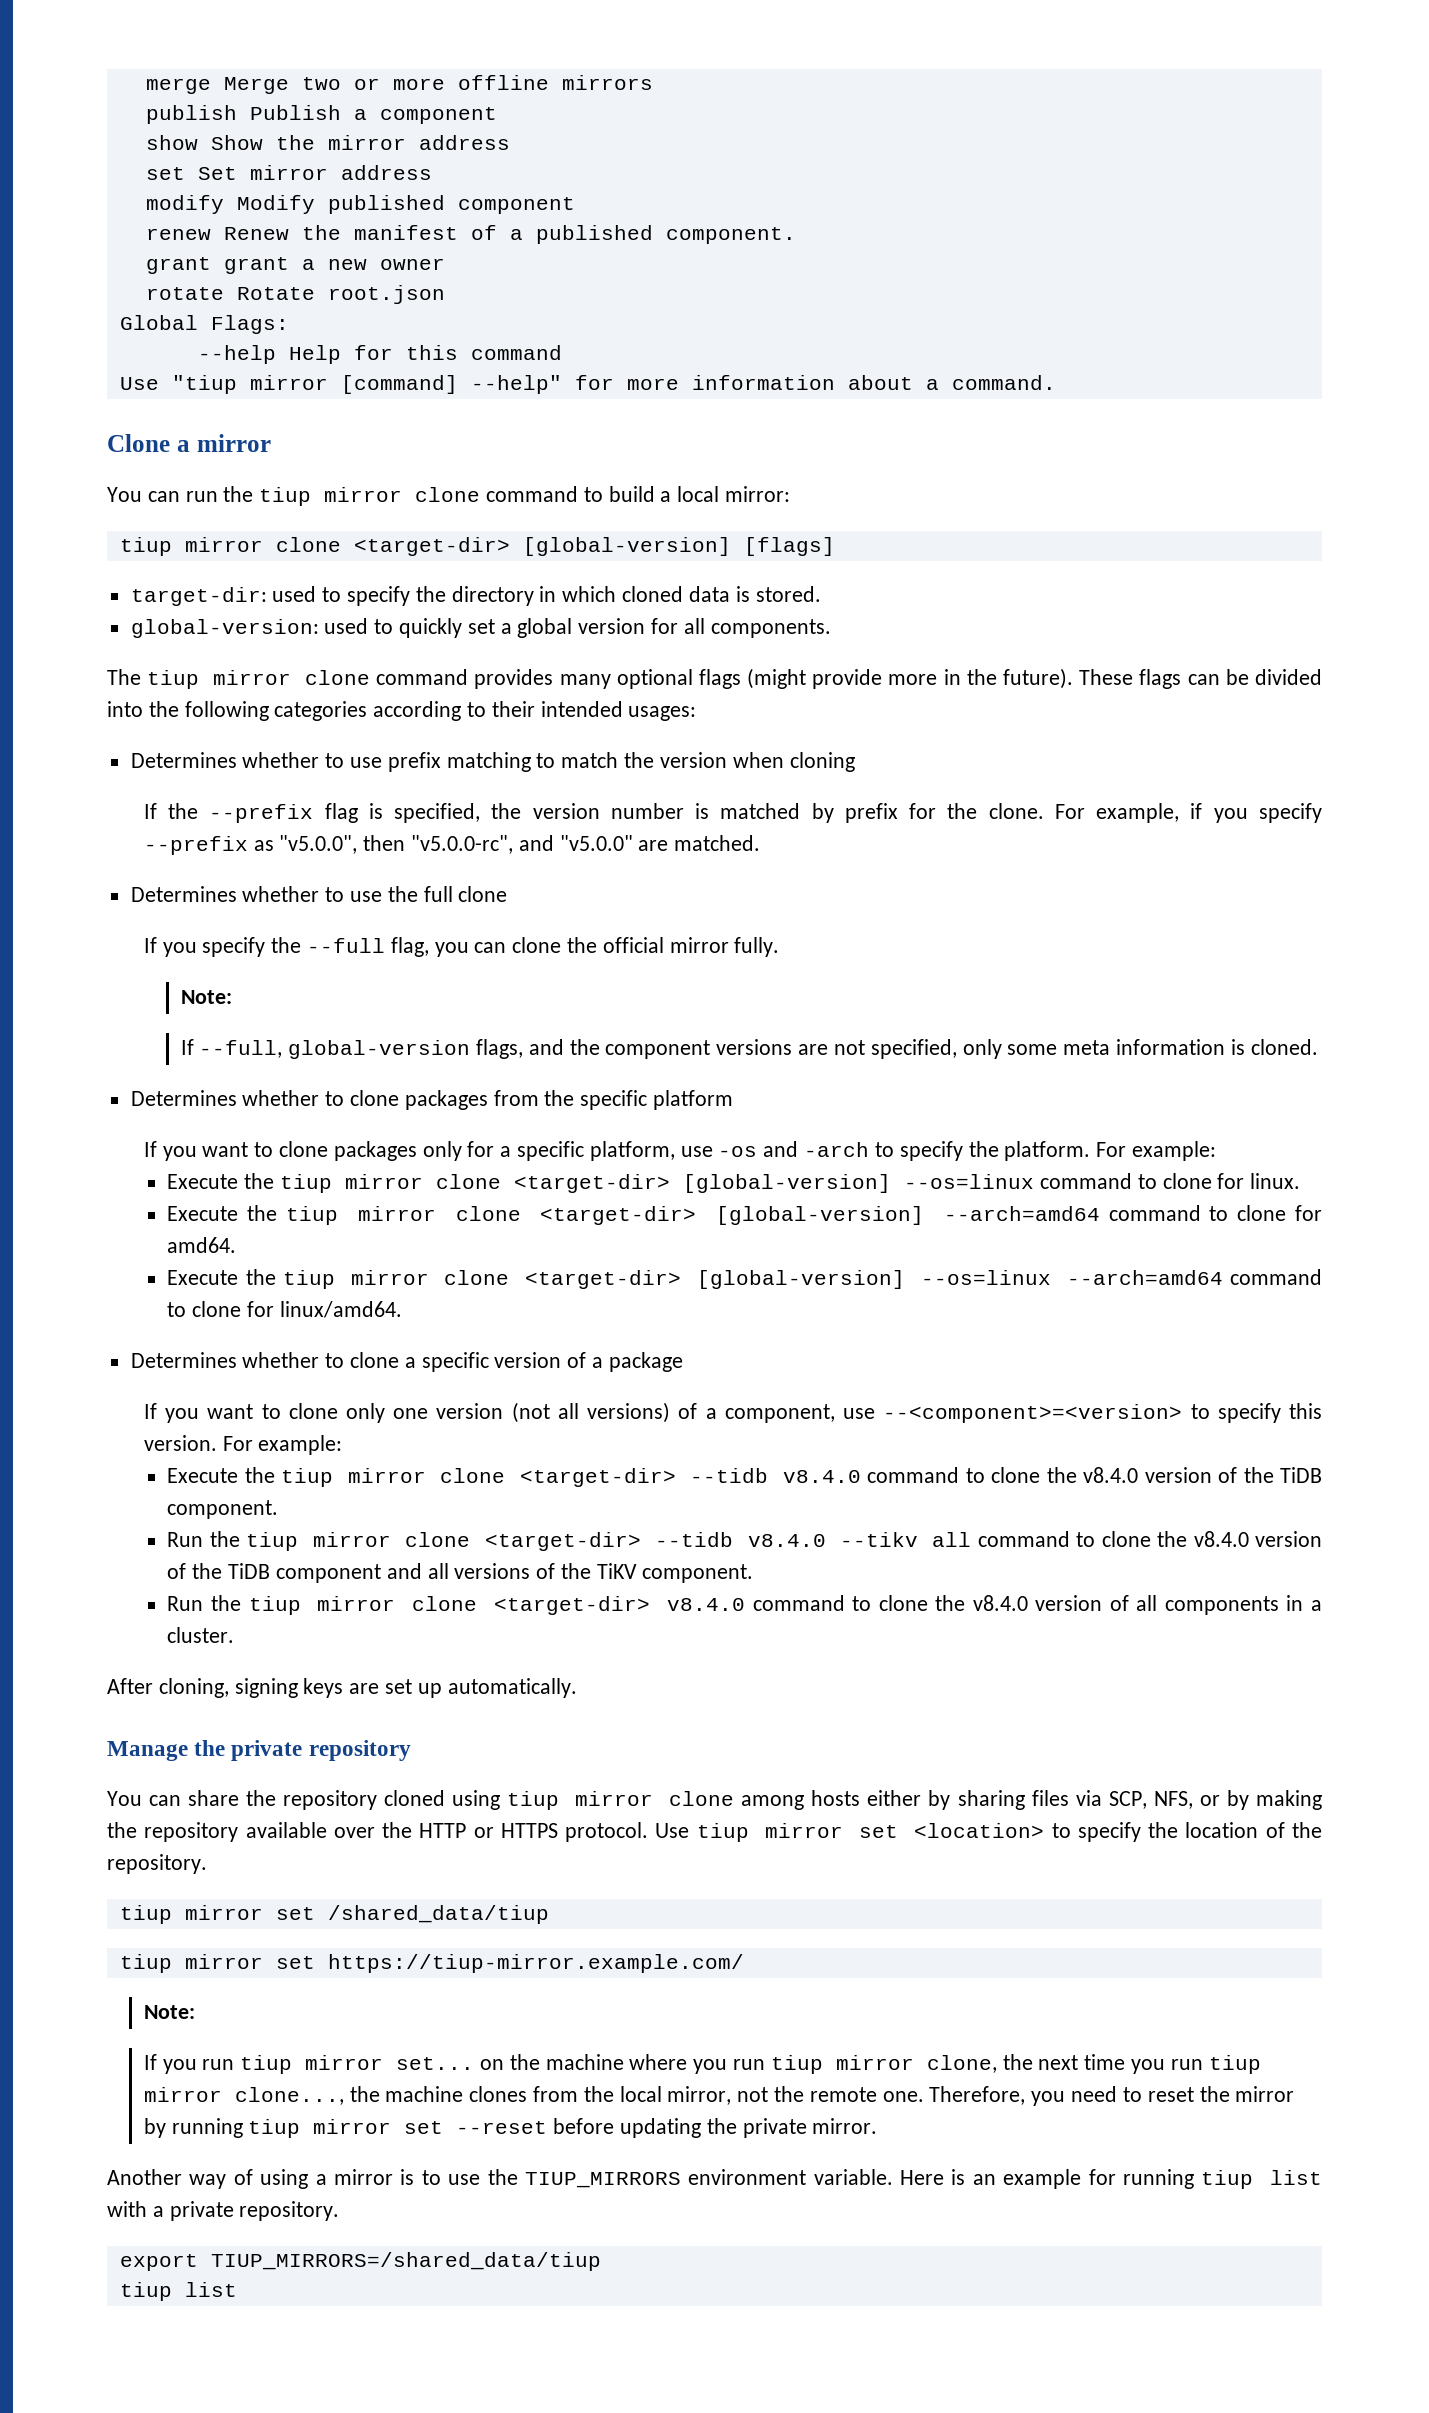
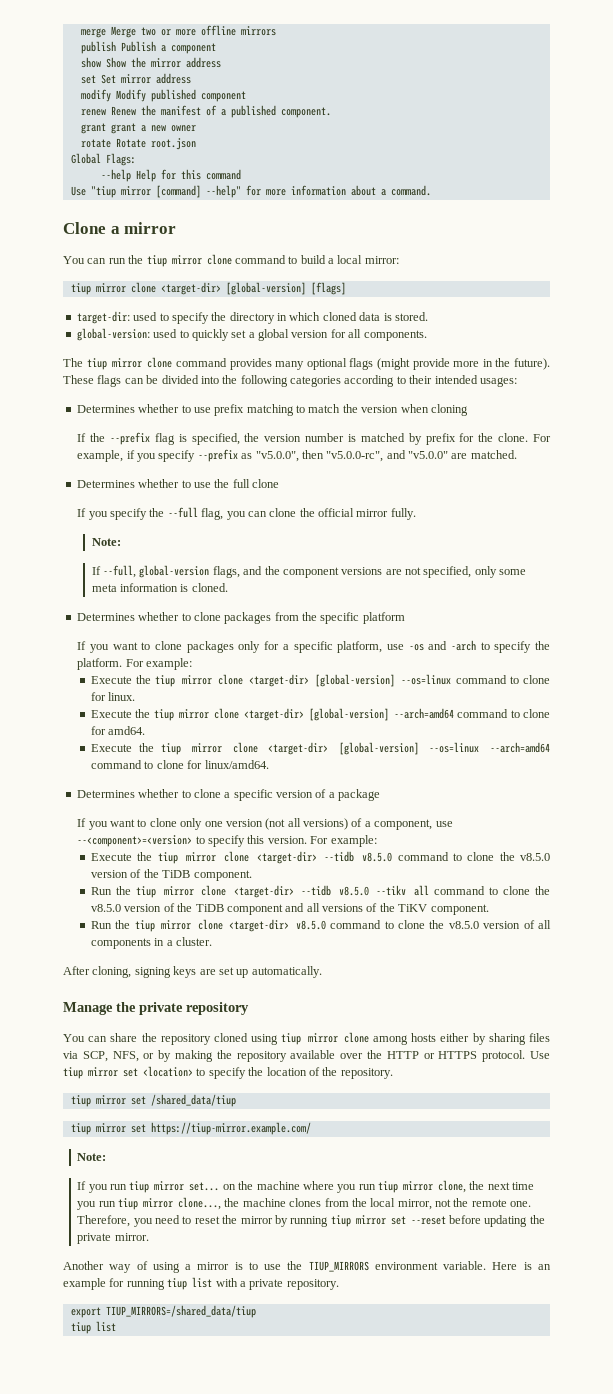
- Execute the tiup mirror clone <target-dir> --tidb v8.4.0 command to clone the v8.4.0 version of the TiDB component.
+ Execute the tiup mirror clone <target-dir> --tidb v8.5.0 command to clone the v8.5.0 version of the TiDB component.
- Run the tiup mirror clone <target-dir> --tidb v8.4.0 --tikv all command to clone the v8.4.0 version of the TiDB component and all versions of the TiKV component.
+ Run the tiup mirror clone <target-dir> --tidb v8.5.0 --tikv all command to clone the v8.5.0 version of the TiDB component and all versions of the TiKV component.
- Run the tiup mirror clone <target-dir> v8.4.0 command to clone the v8.4.0 version of all components in a cluster.
+ Run the tiup mirror clone <target-dir> v8.5.0 command to clone the v8.5.0 version of all components in a cluster.

